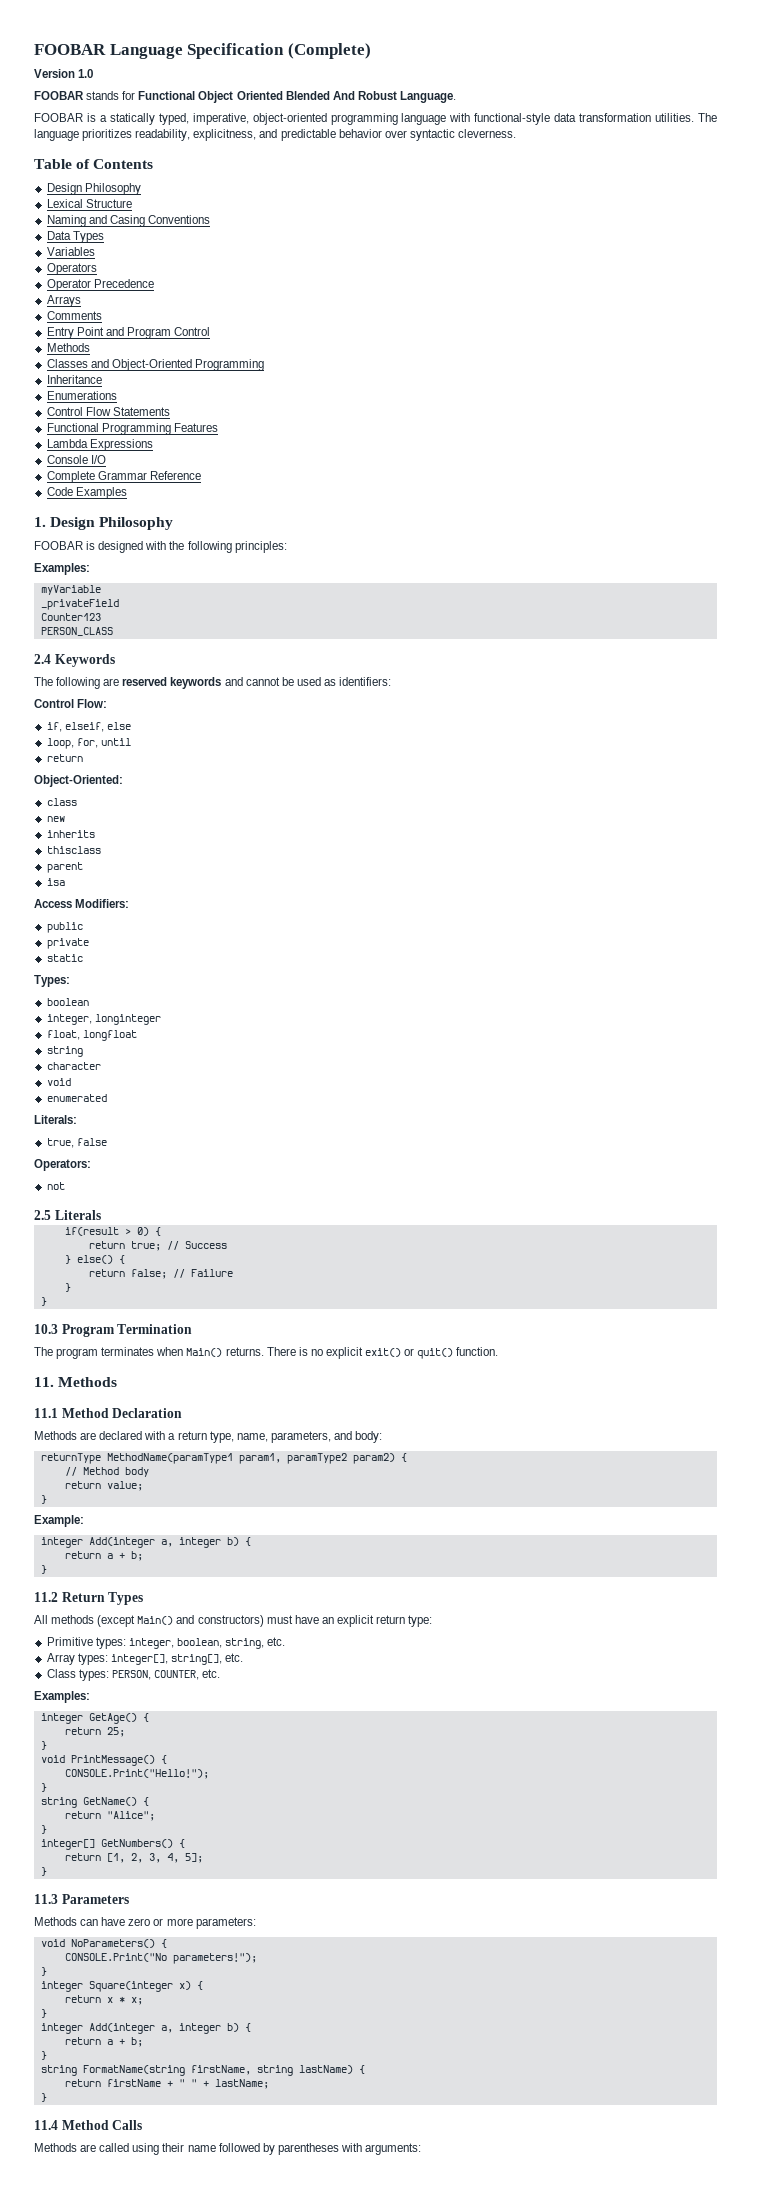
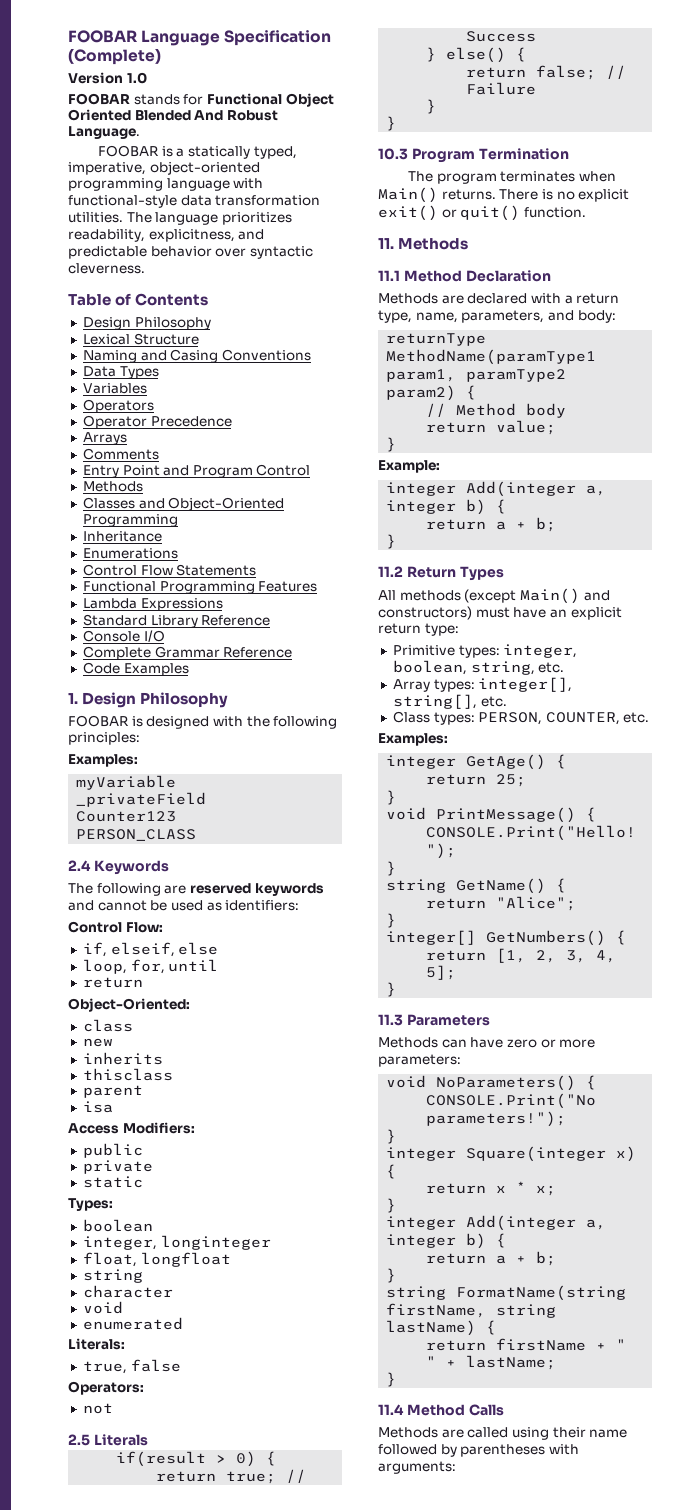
+ Standard Library Reference

